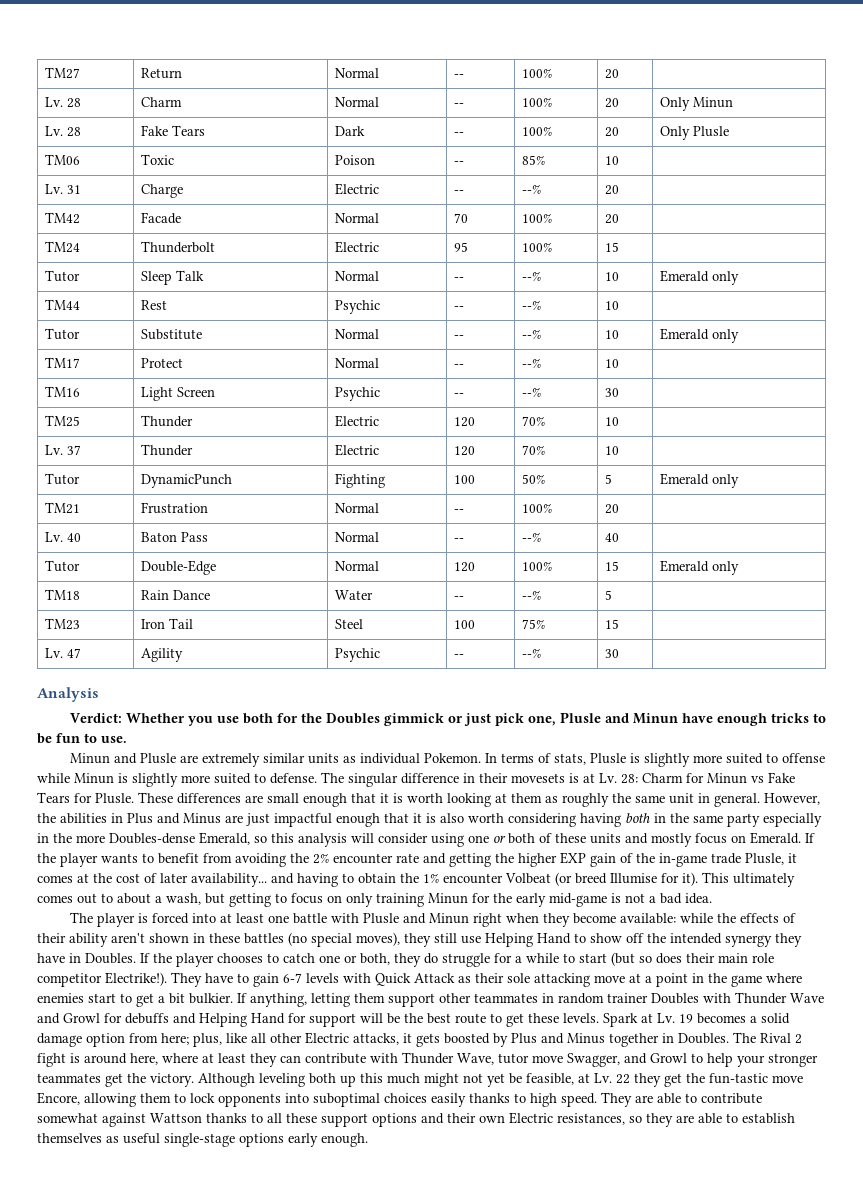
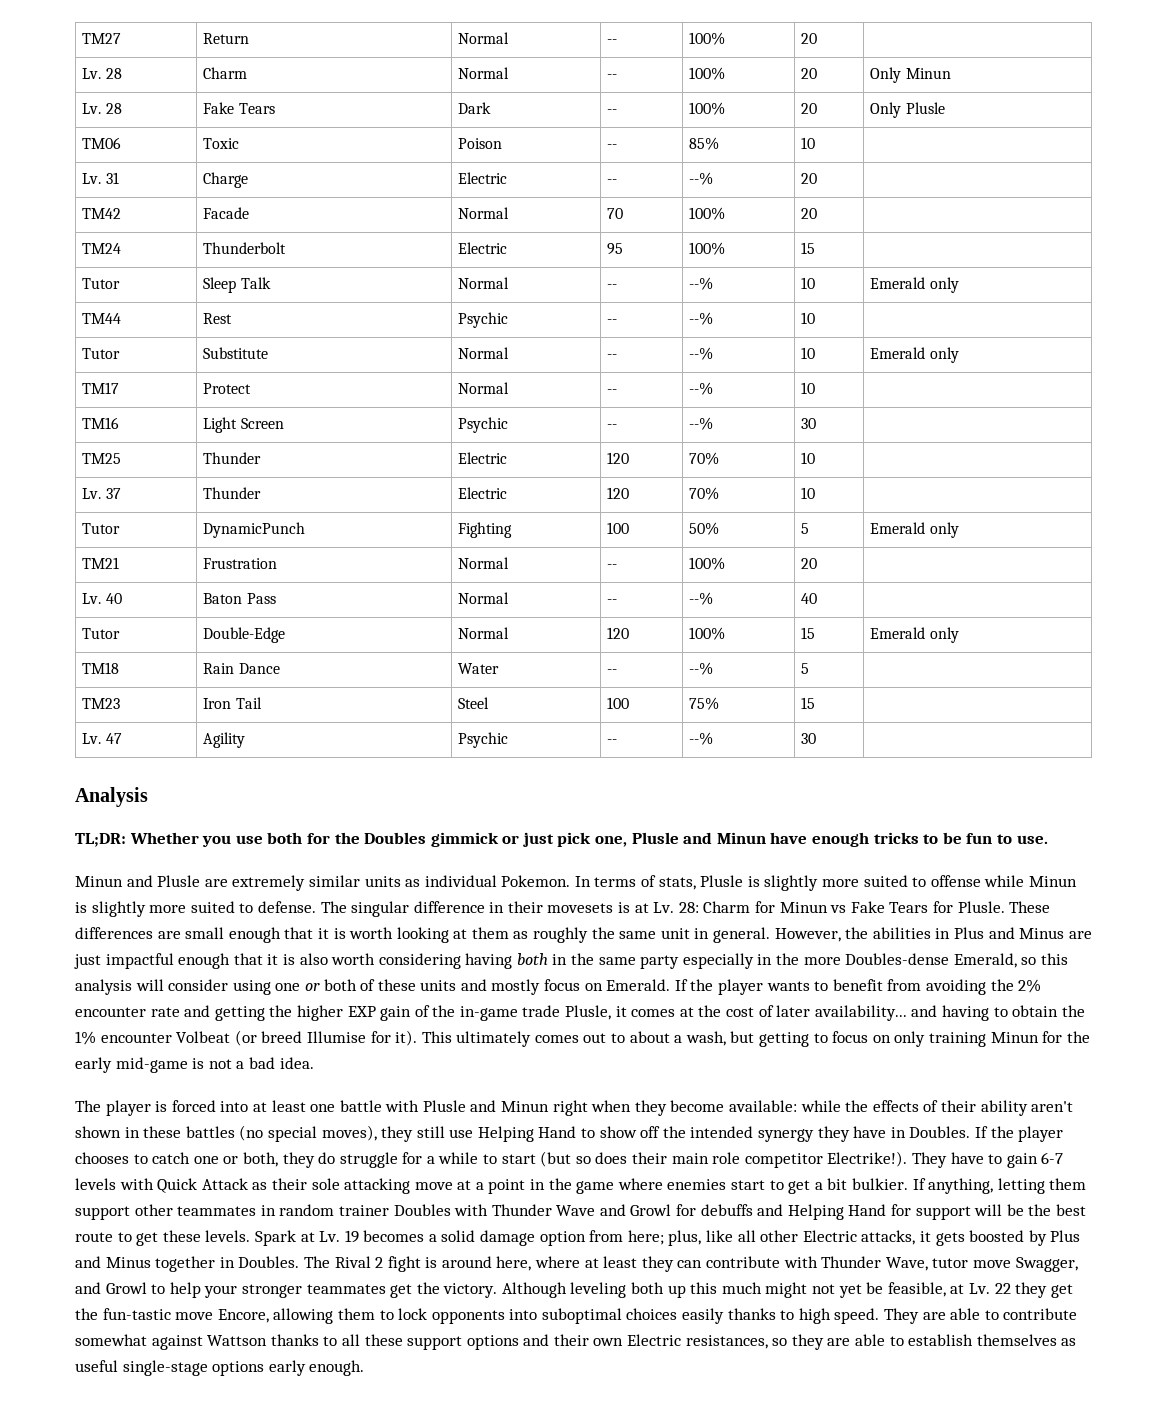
- Verdict: Whether you use both for the Doubles gimmick or just pick one, Plusle and Minun have enough tricks to be fun to use.
+ TL;DR: Whether you use both for the Doubles gimmick or just pick one, Plusle and Minun have enough tricks to be fun to use.

